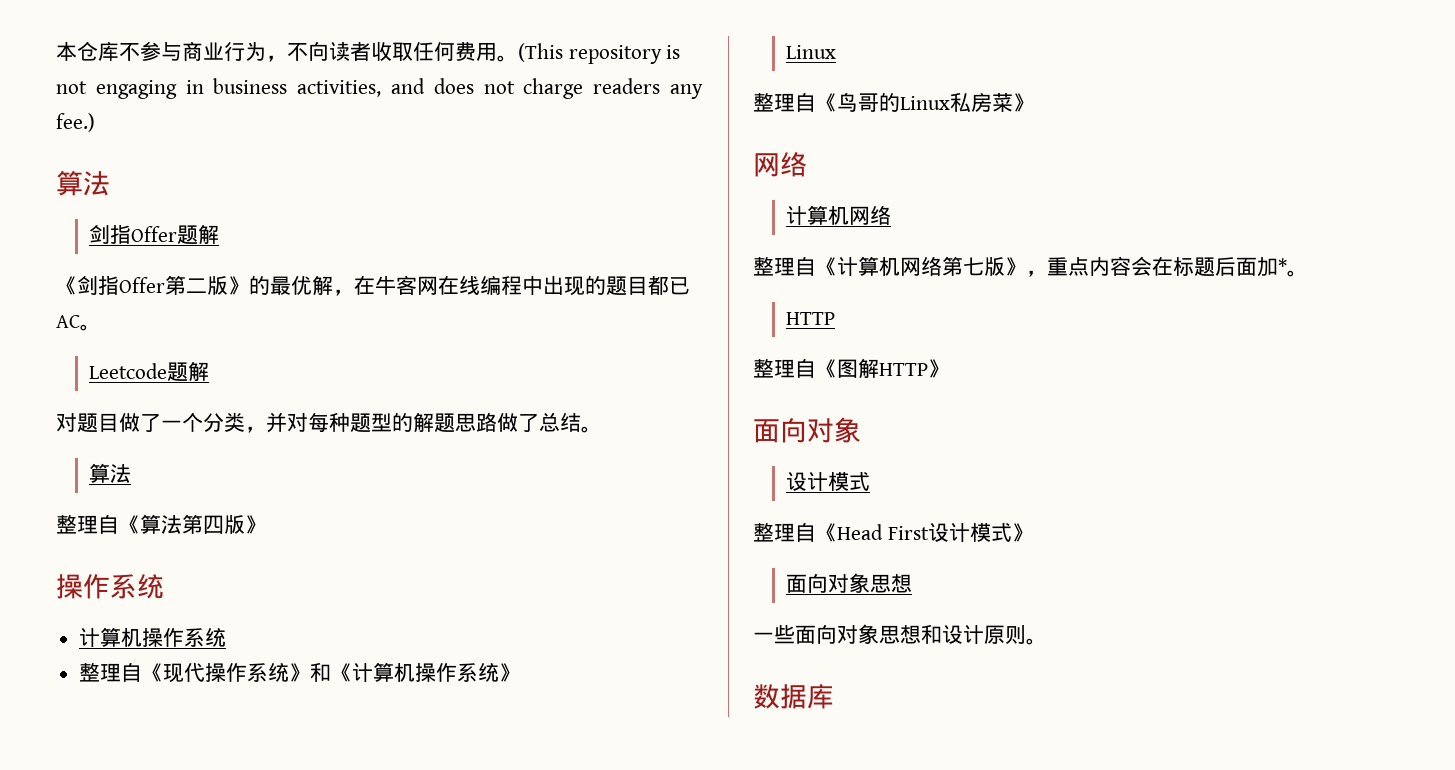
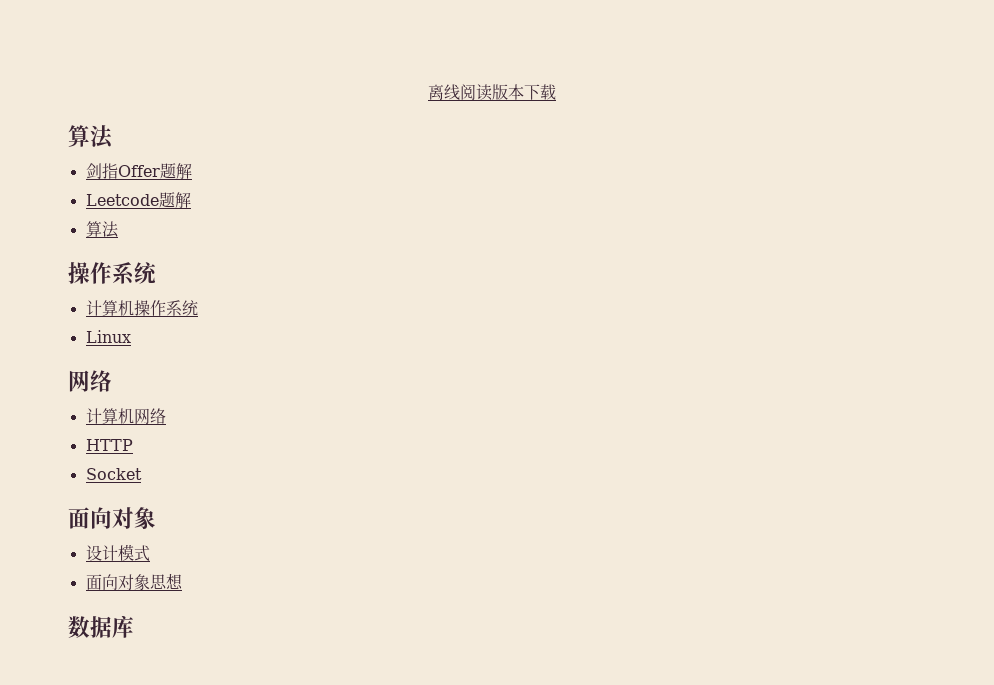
- 本仓库不参与商业行为，不向读者收取任何费用。(This repository is not engaging in business activities, and does not charge readers any fee.)
+ 离线阅读版本下载
  算法
  剑指Offer题解
- 《剑指Offer第二版》的最优解，在牛客网在线编程中出现的题目都已AC。
  Leetcode题解
- 对题目做了一个分类，并对每种题型的解题思路做了总结。
  算法
- 整理自《算法第四版》
- 整理自《现代操作系统》和《计算机操作系统》
  Linux
- 整理自《鸟哥的Linux私房菜》
  网络
  计算机网络
- 整理自《计算机网络第七版》，重点内容会在标题后面加*。
  HTTP
- 整理自《图解HTTP》
+ Socket
  面向对象
  设计模式
- 整理自《Head First设计模式》
  面向对象思想
- 一些面向对象思想和设计原则。

